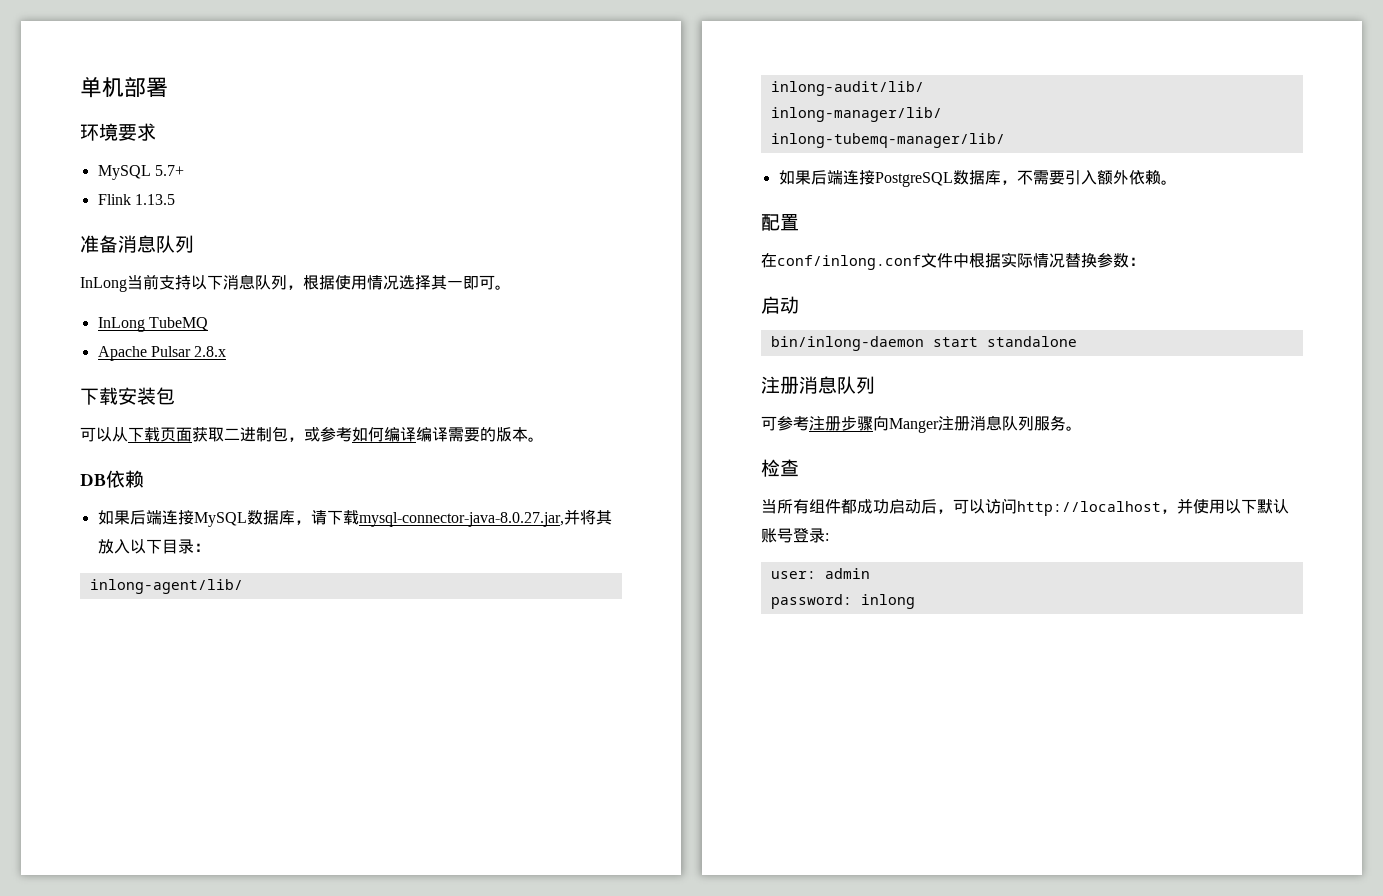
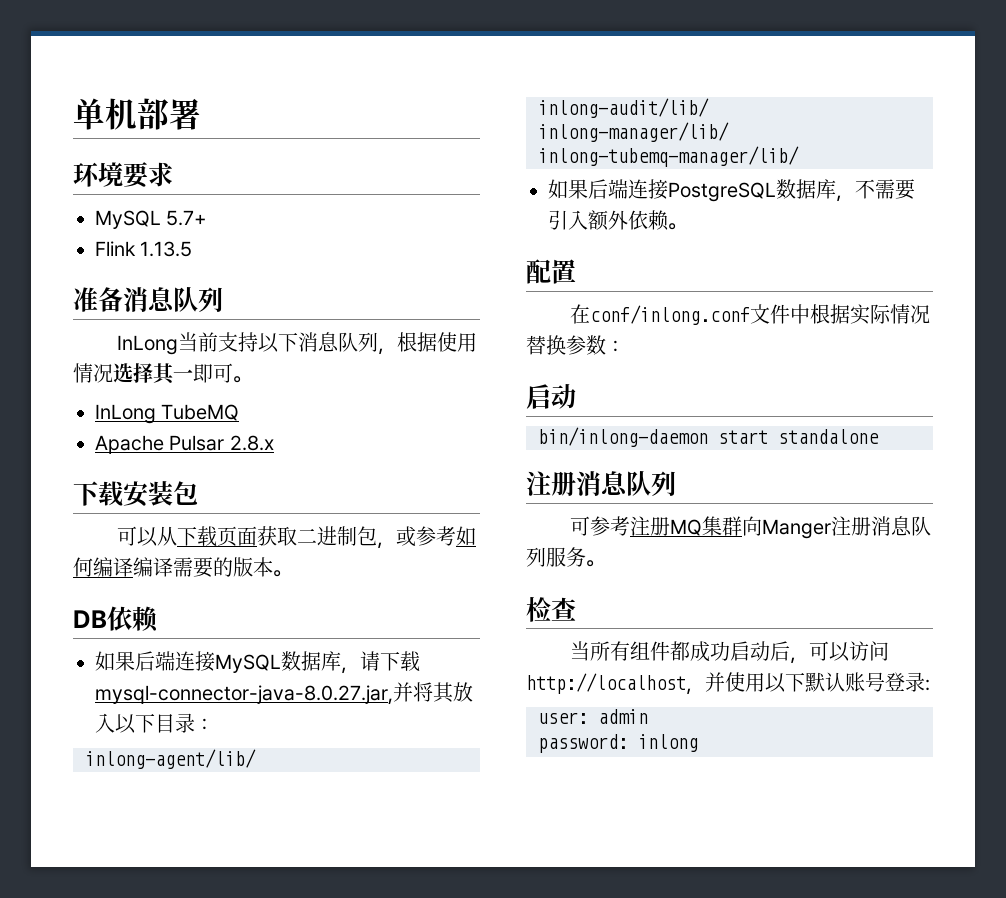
- 可参考注册步骤向Manger注册消息队列服务。
+ 可参考注册MQ集群向Manger注册消息队列服务。

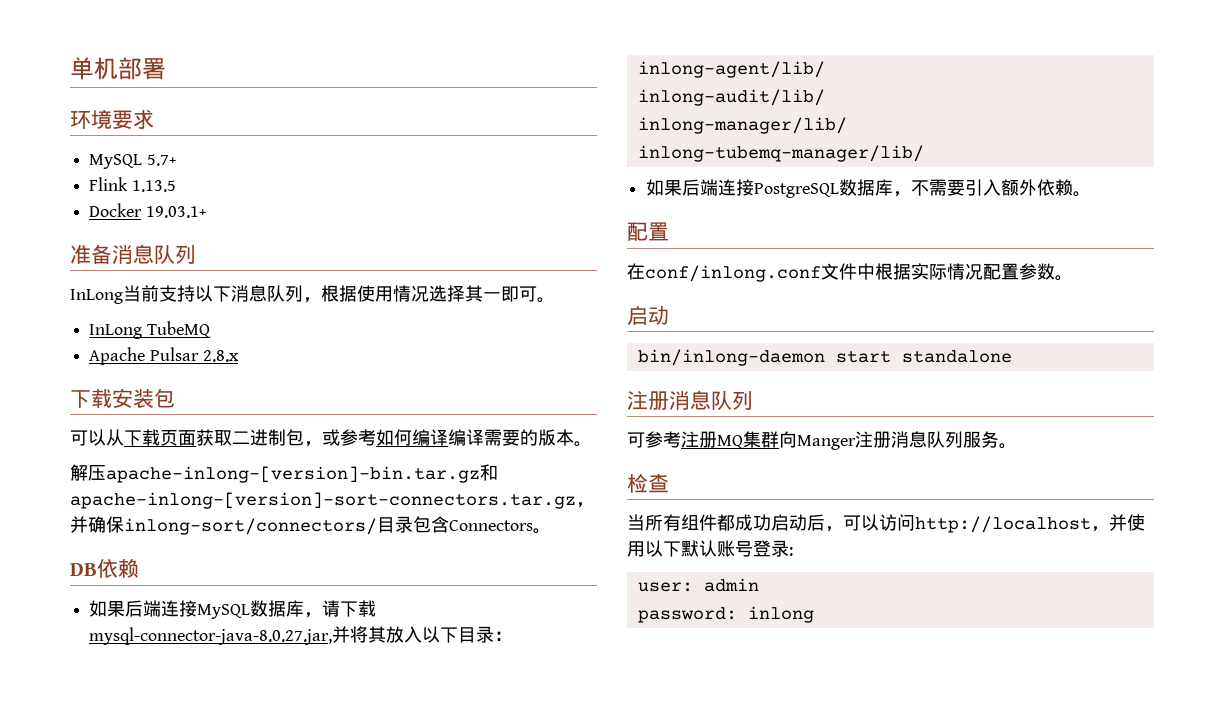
+ Docker 19.03.1+
+ 解压apache-inlong-[version]-bin.tar.gz和apache-inlong-[version]-sort-connectors.tar.gz，并确保inlong-sort/connectors/目录包含Connectors。
- 在conf/inlong.conf文件中根据实际情况替换参数：
+ 在conf/inlong.conf文件中根据实际情况配置参数。

